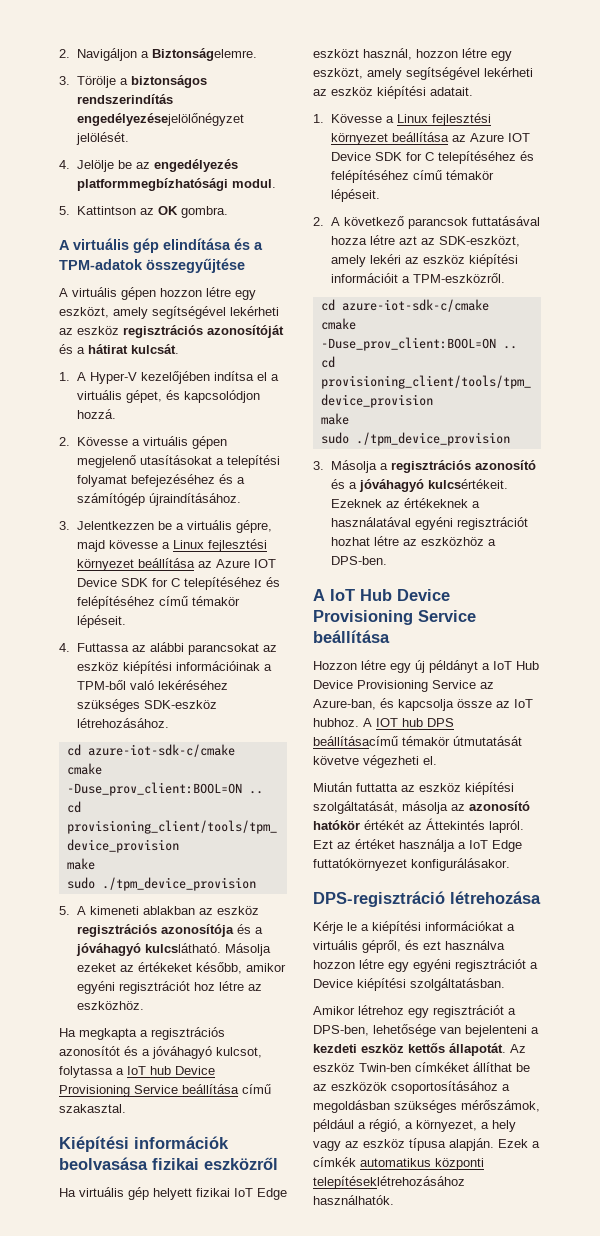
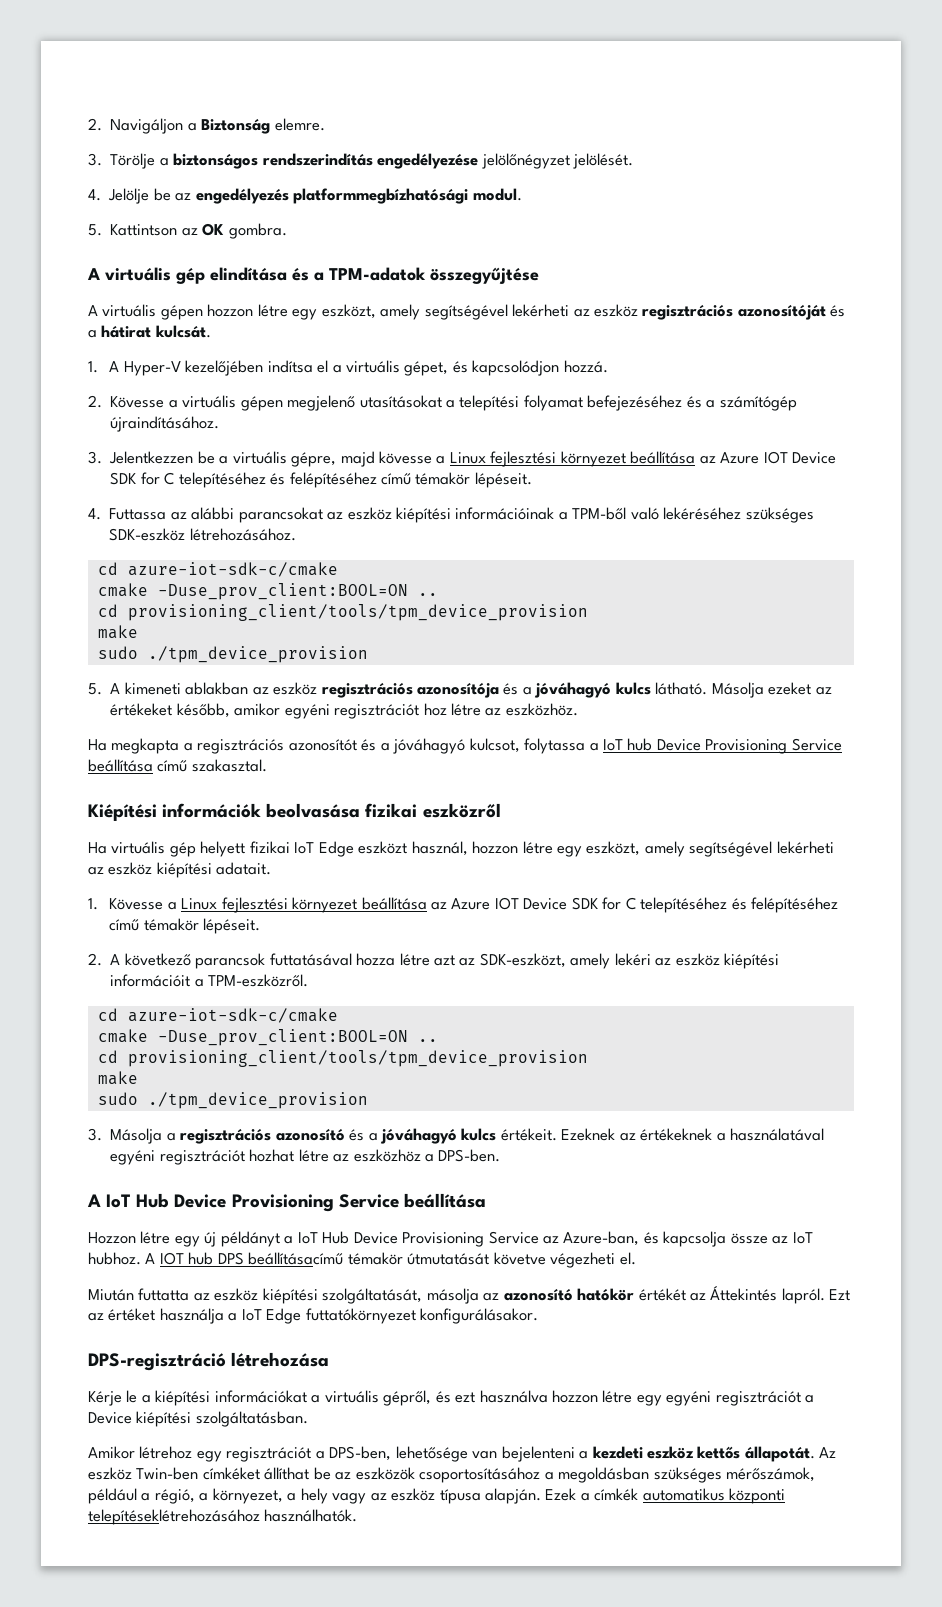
- 2. Navigáljon a Biztonságelemre.
+ 2. Navigáljon a Biztonság elemre.
- 3. Törölje a biztonságos rendszerindítás engedélyezésejelölőnégyzet jelölését.
+ 3. Törölje a biztonságos rendszerindítás engedélyezése jelölőnégyzet jelölését.
- 5. A kimeneti ablakban az eszköz regisztrációs azonosítója és a jóváhagyó kulcslátható.
+ 5. A kimeneti ablakban az eszköz regisztrációs azonosítója és a jóváhagyó kulcs látható.
- 3. Másolja a regisztrációs azonosító és a jóváhagyó kulcsértékeit.
+ 3. Másolja a regisztrációs azonosító és a jóváhagyó kulcs értékeit.

